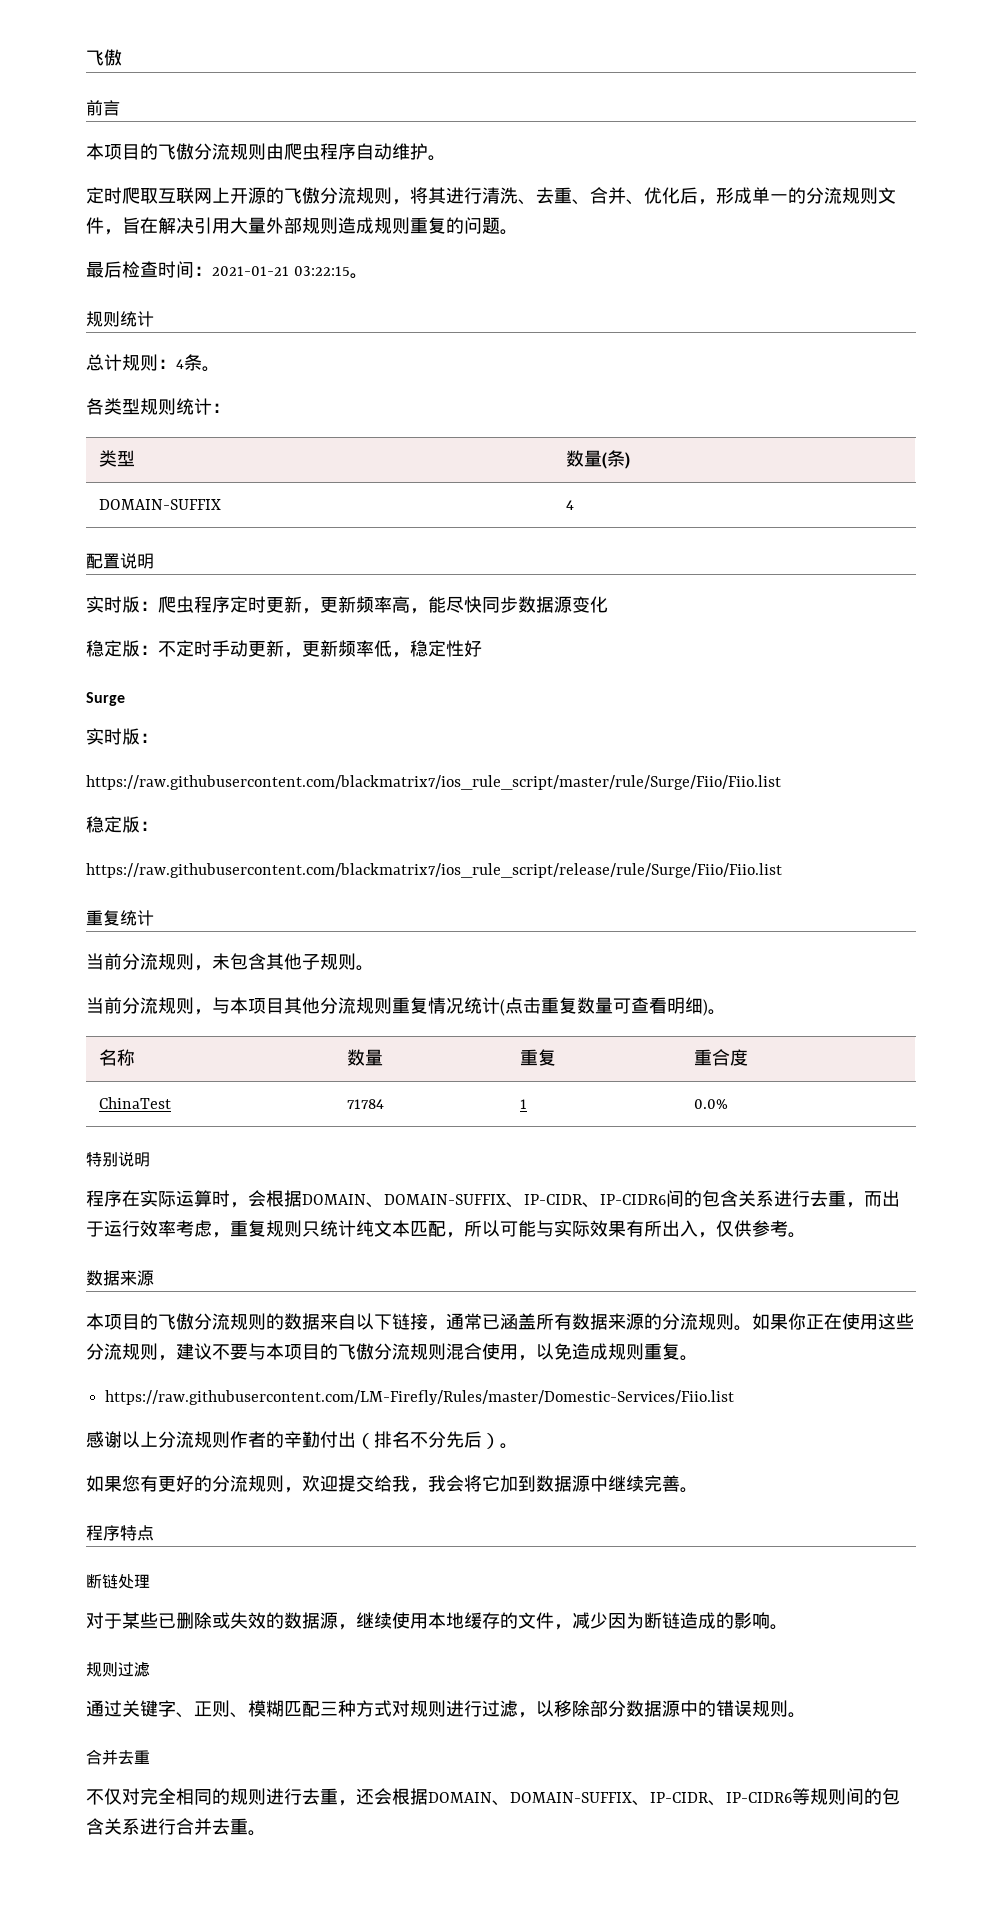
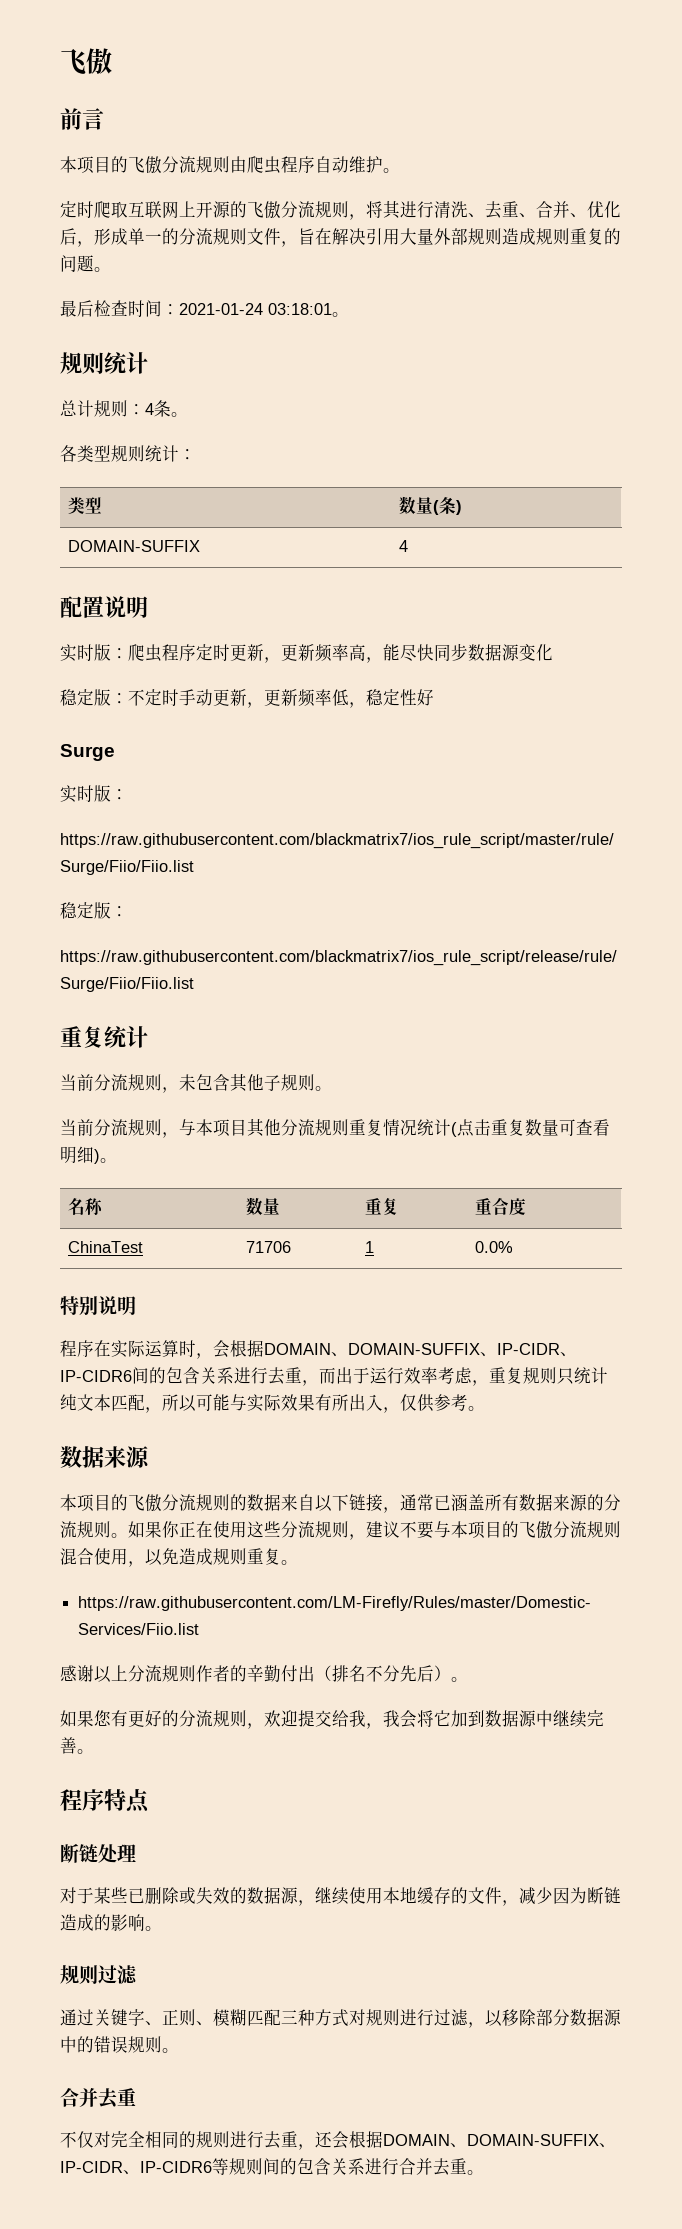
- 最后检查时间：2021-01-21 03:22:15。
+ 最后检查时间：2021-01-24 03:18:01。
- ChinaTest | 71784 | 1 | 0.0%
+ ChinaTest | 71706 | 1 | 0.0%

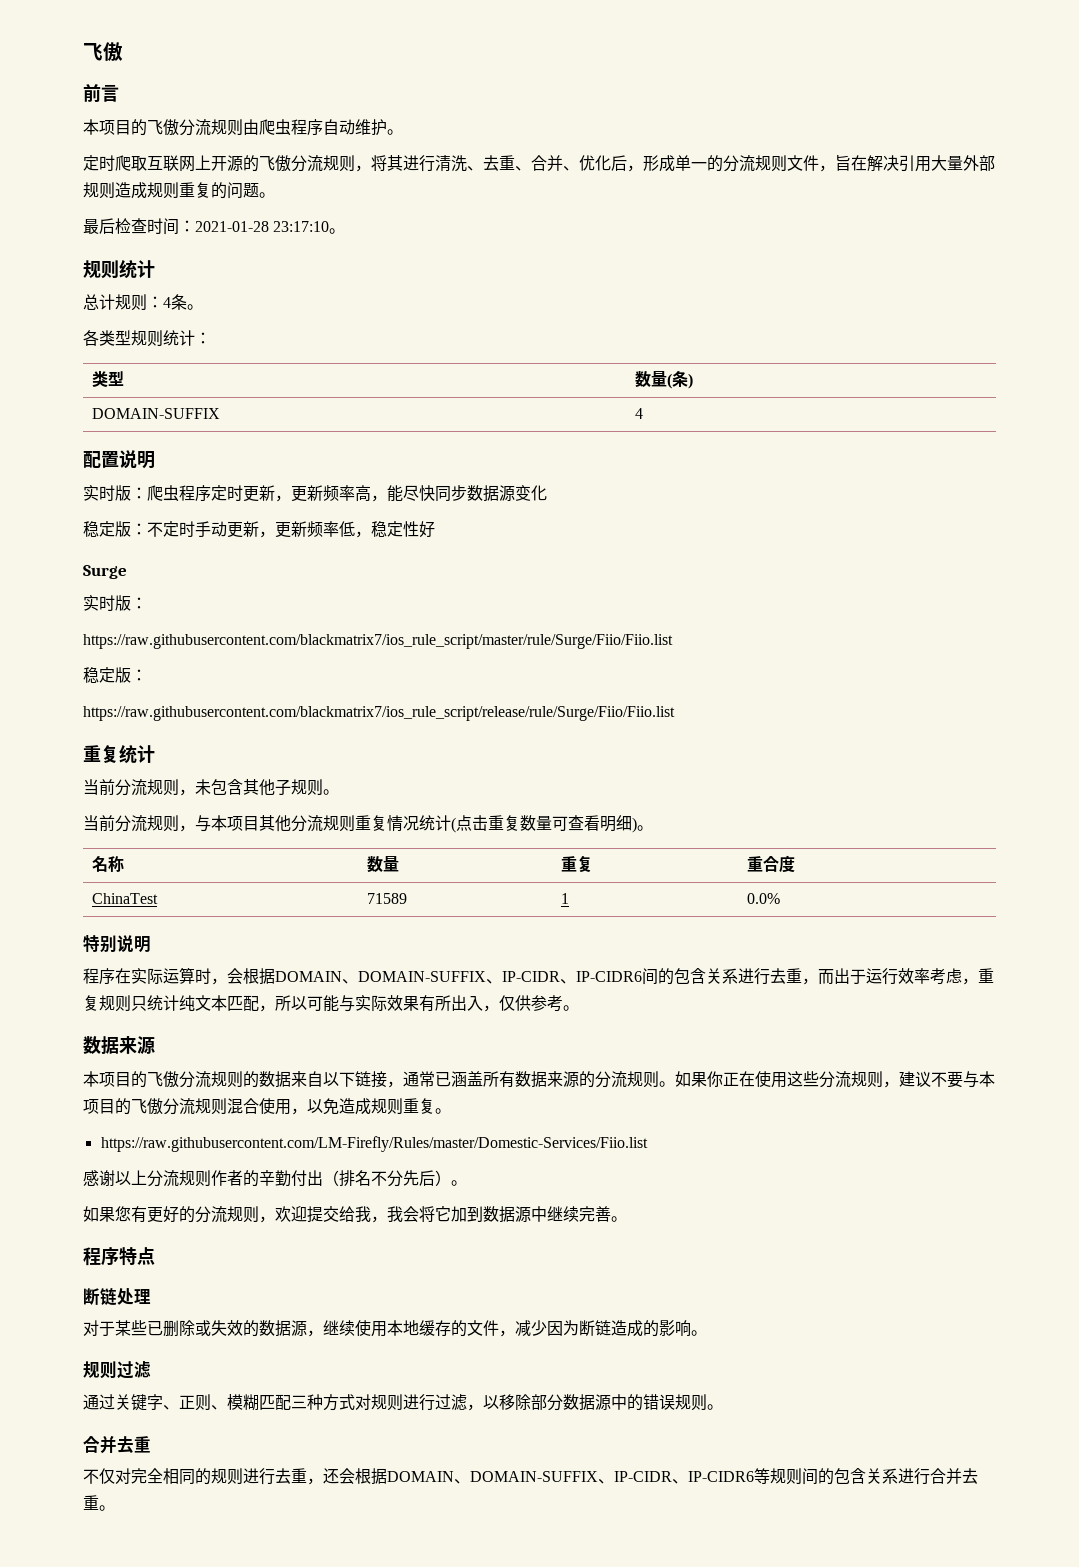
- 最后检查时间：2021-01-24 03:18:01。
+ 最后检查时间：2021-01-28 23:17:10。
- ChinaTest | 71706 | 1 | 0.0%
+ ChinaTest | 71589 | 1 | 0.0%

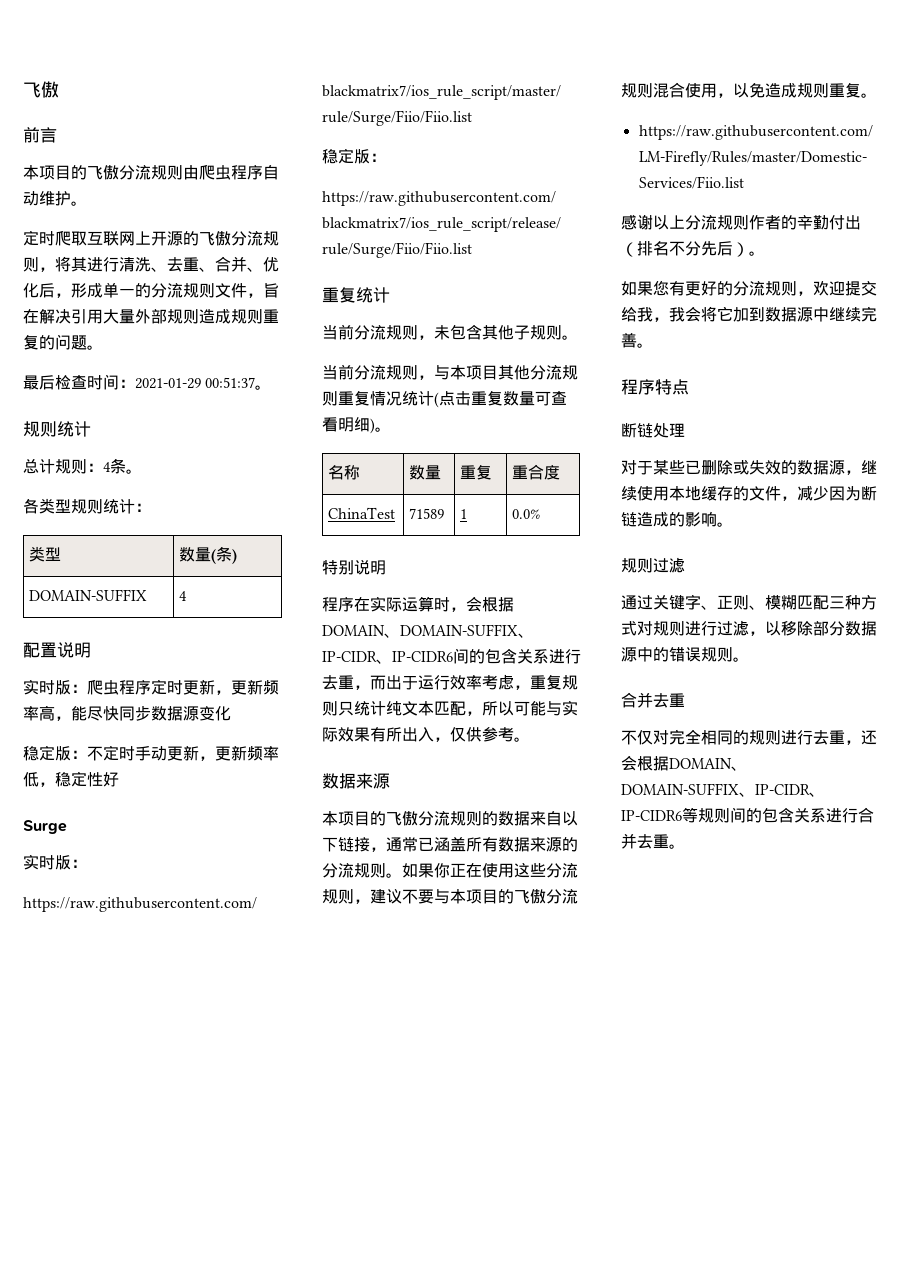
- 最后检查时间：2021-01-28 23:17:10。
+ 最后检查时间：2021-01-29 00:51:37。

